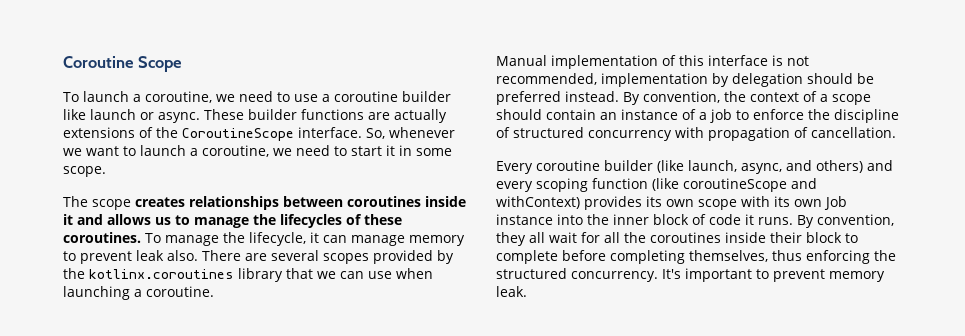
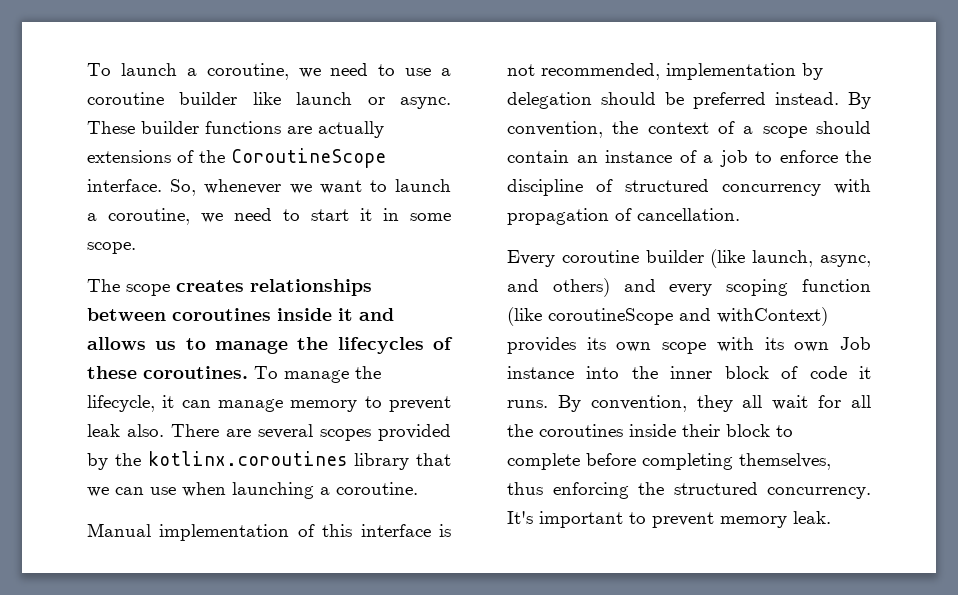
- Coroutine Scope

